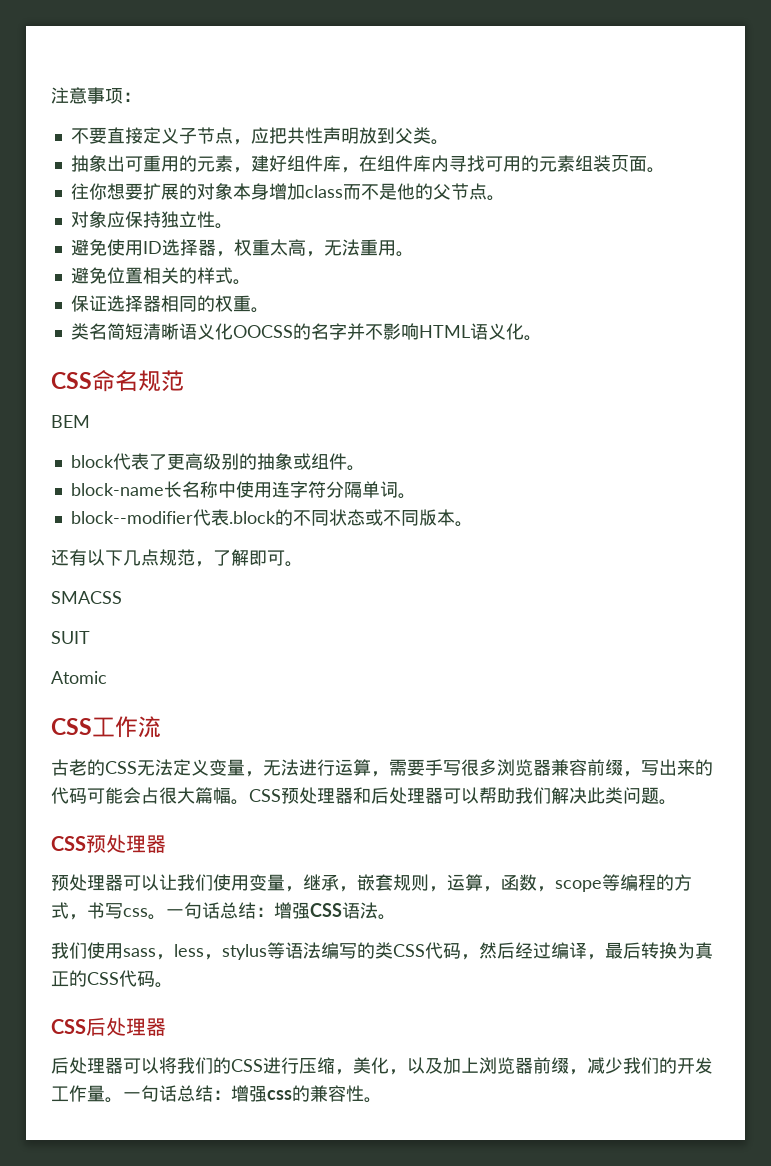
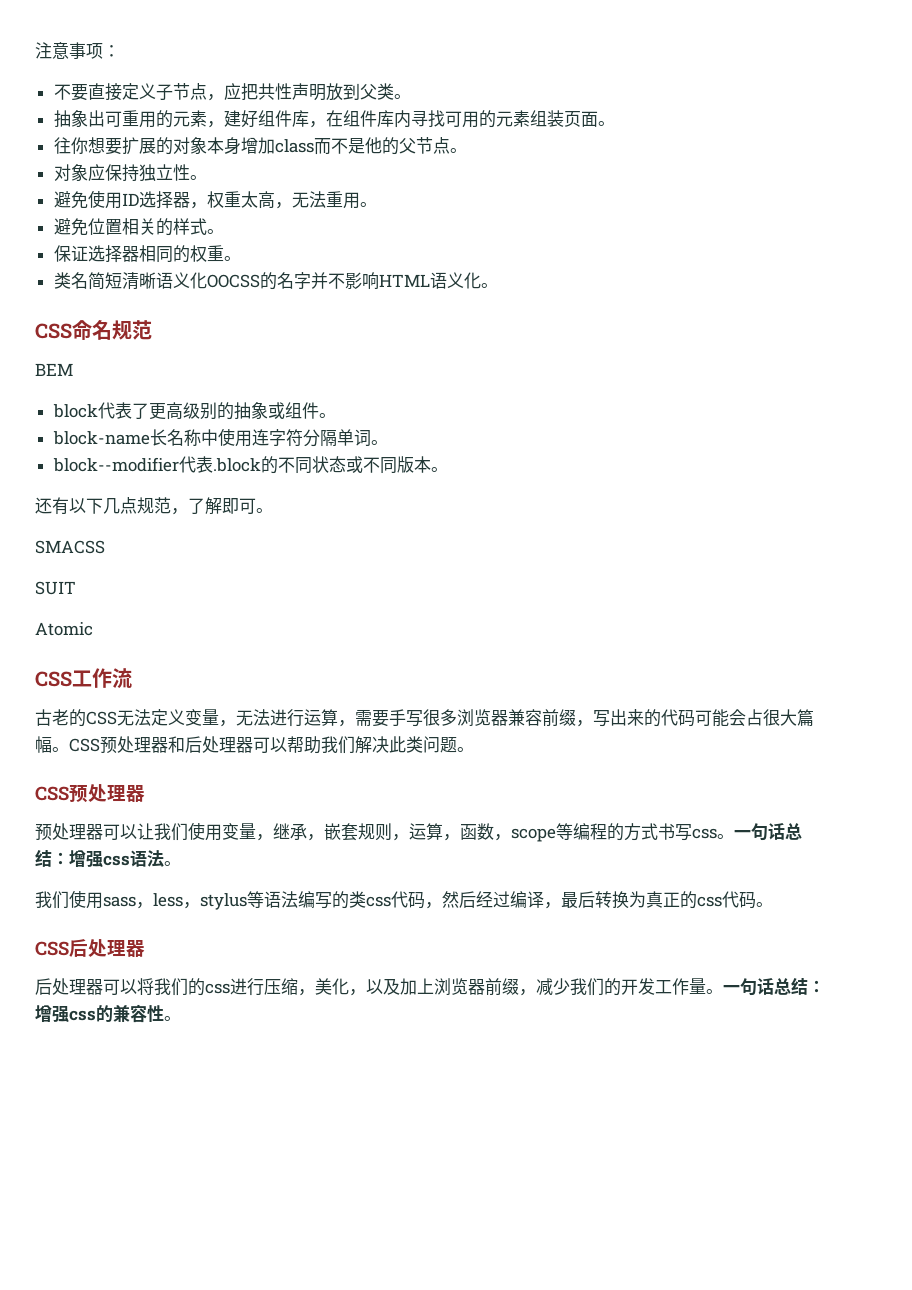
- 预处理器可以让我们使用变量，继承，嵌套规则，运算，函数，scope等编程的方式，书写css。
+ 预处理器可以让我们使用变量，继承，嵌套规则，运算，函数，scope等编程的方式书写css。
- 一句话总结：增强CSS语法。
+ 一句话总结：增强css语法。
- 我们使用sass，less，stylus等语法编写的类CSS代码，然后经过编译，最后转换为真正的CSS代码。
+ 我们使用sass，less，stylus等语法编写的类css代码，然后经过编译，最后转换为真正的css代码。
- 后处理器可以将我们的CSS进行压缩，美化，以及加上浏览器前缀，减少我们的开发工作量。
+ 后处理器可以将我们的css进行压缩，美化，以及加上浏览器前缀，减少我们的开发工作量。

